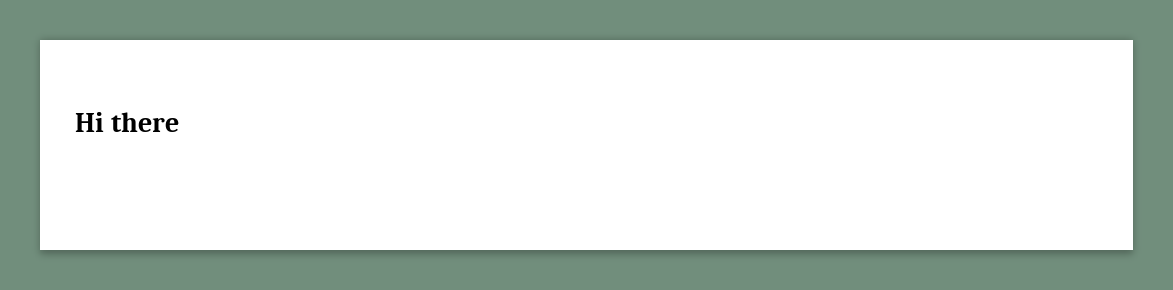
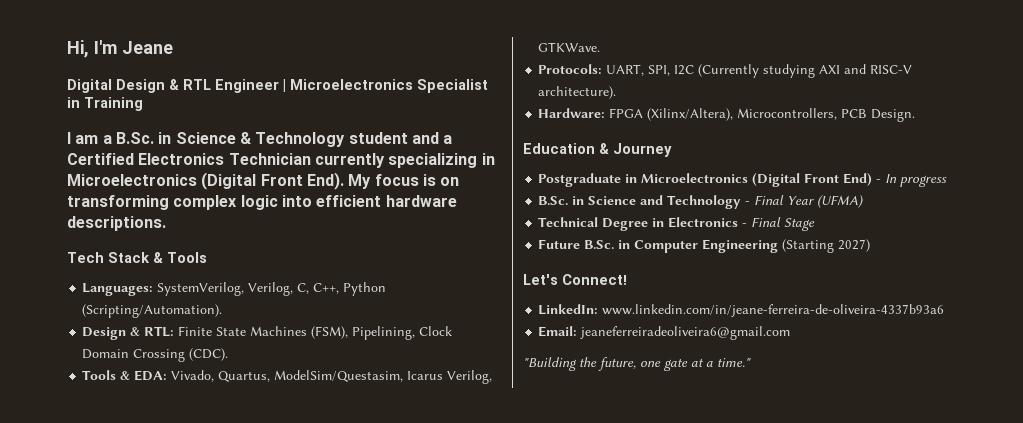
- Hi there
+ Hi, I'm Jeane
+ Digital Design & RTL Engineer | Microelectronics Specialist in Training
+ I am a B.Sc. in Science & Technology student and a Certified Electronics Technician currently specializing in Microelectronics (Digital Front End). My focus is on transforming complex logic into efficient hardware descriptions.
+ Tech Stack & Tools
+ Languages: SystemVerilog, Verilog, C, C++, Python (Scripting/Automation).
+ Design & RTL: Finite State Machines (FSM), Pipelining, Clock Domain Crossing (CDC).
+ Tools & EDA: Vivado, Quartus, ModelSim/Questasim, Icarus Verilog, GTKWave.
+ Protocols: UART, SPI, I2C (Currently studying AXI and RISC-V architecture).
+ Hardware: FPGA (Xilinx/Altera), Microcontrollers, PCB Design.
+ Education & Journey
+ Postgraduate in Microelectronics (Digital Front End) - In progress
+ B.Sc. in Science and Technology - Final Year (UFMA)
+ Technical Degree in Electronics - Final Stage
+ Future B.Sc. in Computer Engineering (Starting 2027)
+ Let's Connect!
+ LinkedIn: www.linkedin.com/in/jeane-ferreira-de-oliveira-4337b93a6
+ Email: jeaneferreiradeoliveira6@gmail.com
+ "Building the future, one gate at a time."

